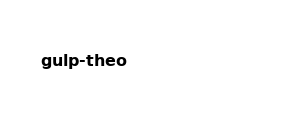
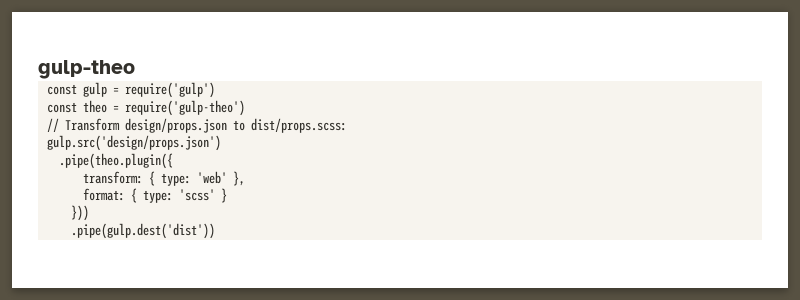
+ const gulp = require('gulp')
+ const theo = require('gulp-theo')
+ // Transform design/props.json to dist/props.scss:
+ gulp.src('design/props.json')
+ .pipe(theo.plugin({
+ transform: { type: 'web' },
+ format: { type: 'scss' }
+ }))
+ .pipe(gulp.dest('dist'))

